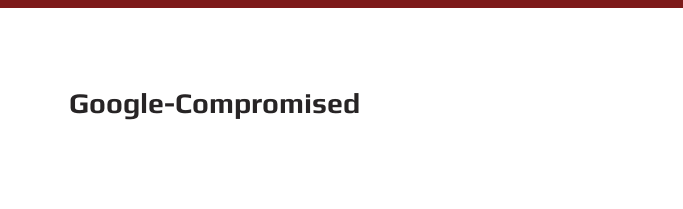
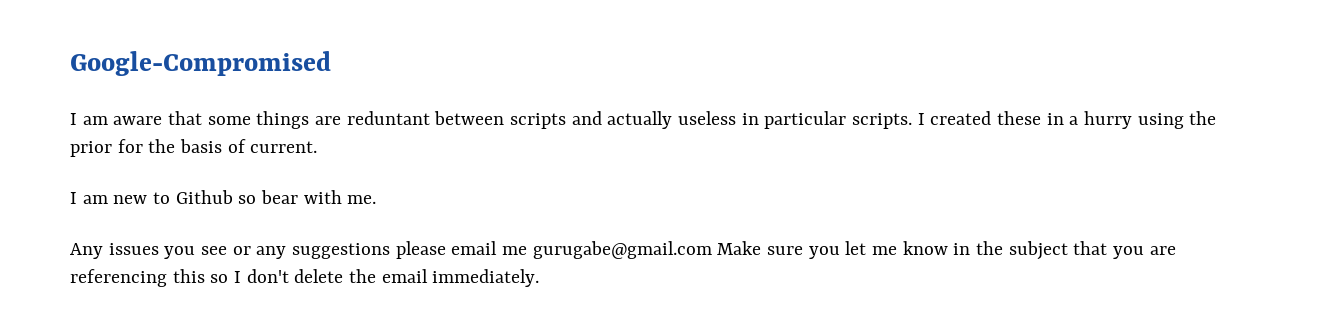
+ I am aware that some things are reduntant between scripts and actually useless in particular scripts. I created these in a hurry using the prior for the basis of current.
+ I am new to Github so bear with me.
+ Any issues you see or any suggestions please email me gurugabe@gmail.com Make sure you let me know in the subject that you are referencing this so I don't delete the email immediately.

